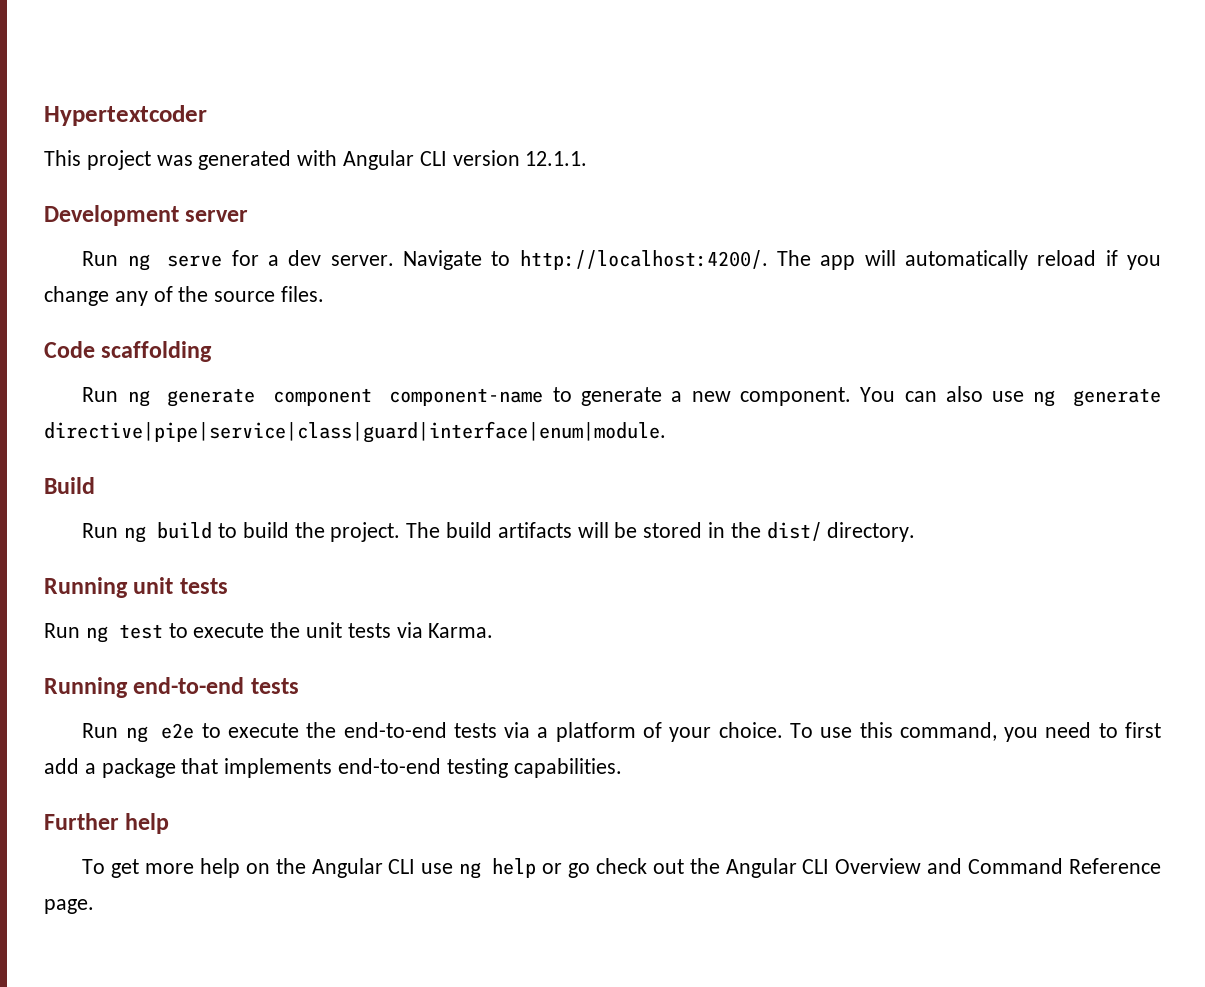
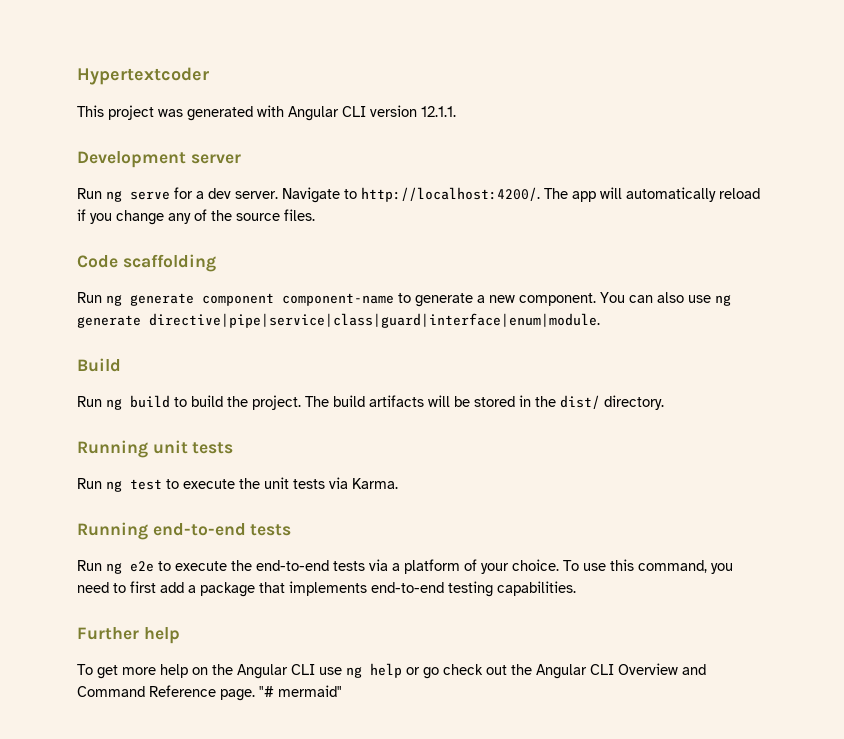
+ "# mermaid"

